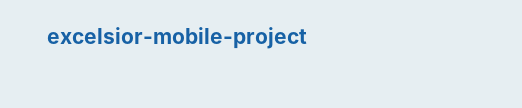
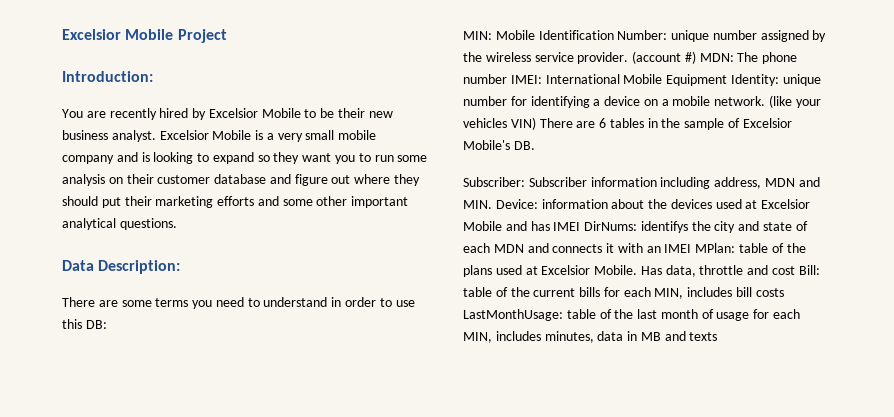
- excelsior-mobile-project
+ Excelsior Mobile Project
+ Introduction:
+ You are recently hired by Excelsior Mobile to be their new business analyst. Excelsior Mobile is a very small mobile company and is looking to expand so they want you to run some analysis on their customer database and figure out where they should put their marketing efforts and some other important analytical questions.
+ Data Description:
+ There are some terms you need to understand in order to use this DB:
+ MIN: Mobile Identification Number: unique number assigned by the wireless service provider. (account #) MDN: The phone number IMEI: International Mobile Equipment Identity: unique number for identifying a device on a mobile network. (like your vehicles VIN) There are 6 tables in the sample of Excelsior Mobile's DB.
+ Subscriber: Subscriber information including address, MDN and MIN. Device: information about the devices used at Excelsior Mobile and has IMEI DirNums: identifys the city and state of each MDN and connects it with an IMEI MPlan: table of the plans used at Excelsior Mobile. Has data, throttle and cost Bill: table of the current bills for each MIN, includes bill costs LastMonthUsage: table of the last month of usage for each MIN, includes minutes, data in MB and texts

